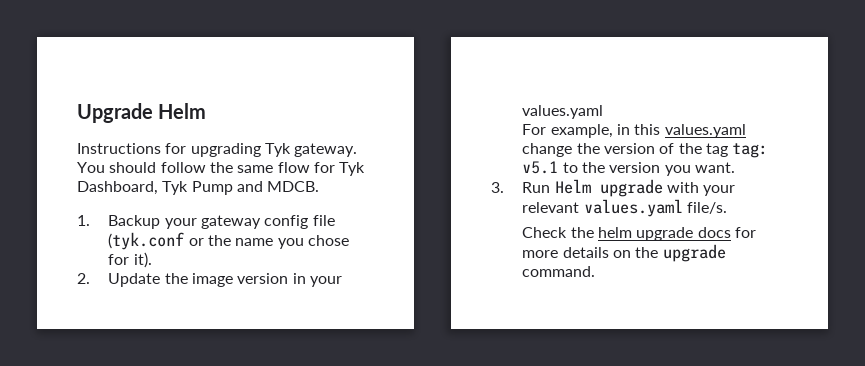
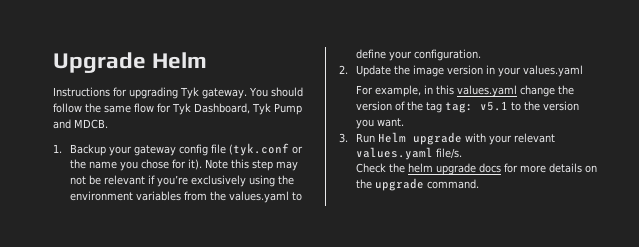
+ Note this step may not be relevant if you’re exclusively using the environment variables from the values.yaml to define your configuration.

